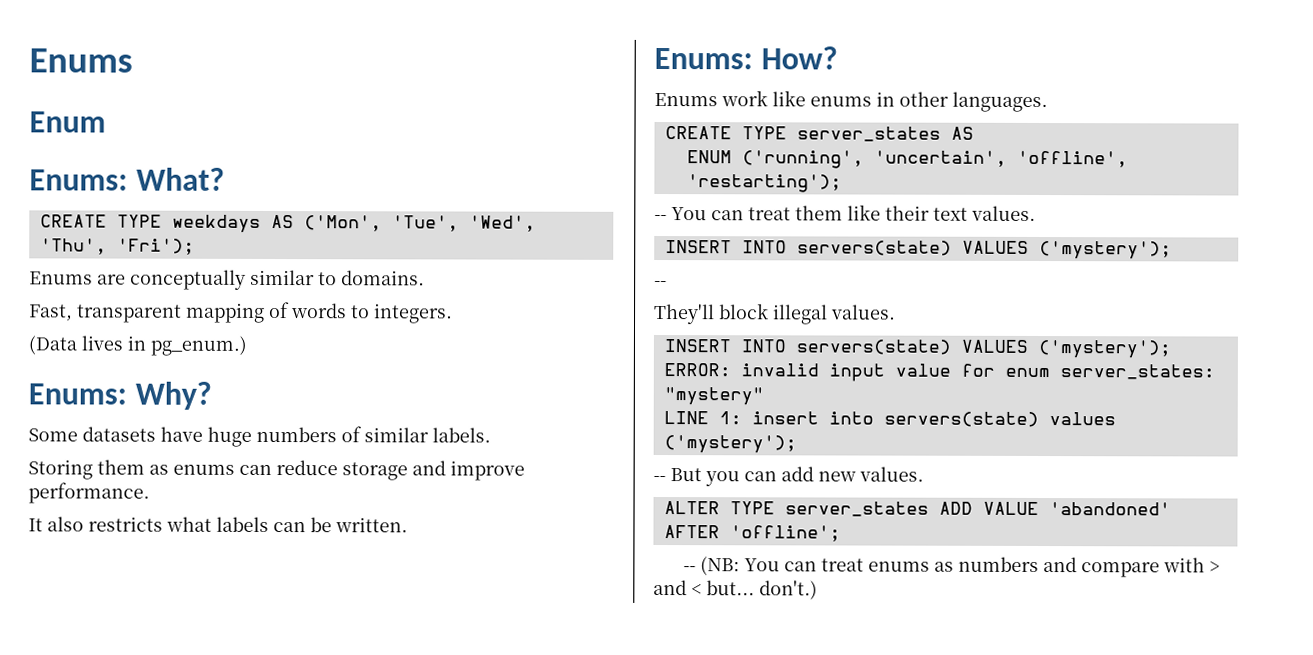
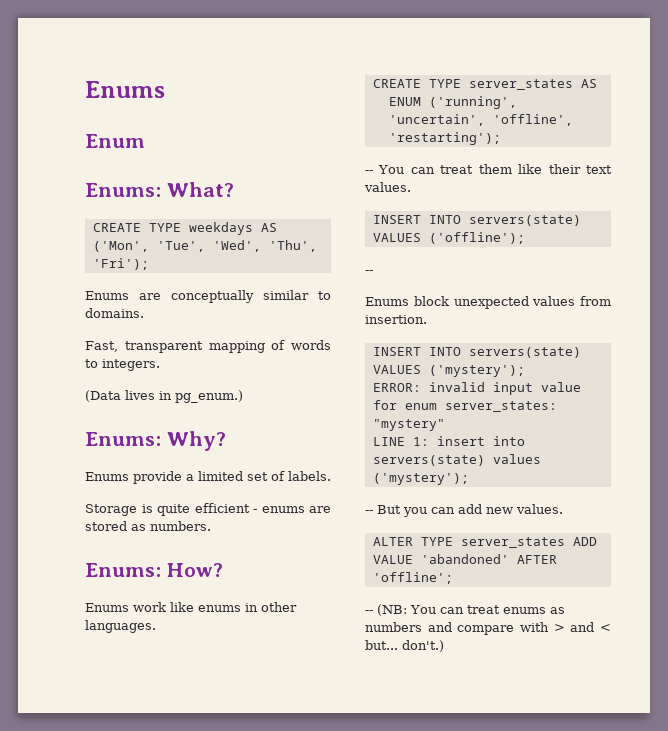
- Some datasets have huge numbers of similar labels.
- Storing them as enums can reduce storage and improve performance.
- It also restricts what labels can be written.
+ Enums provide a limited set of labels.
+ Storage is quite efficient - enums are stored as numbers.
  -- You can treat them like their text values.
- INSERT INTO servers(state) VALUES ('mystery');
+ INSERT INTO servers(state) VALUES ('offline');
- They'll block illegal values.
+ Enums block unexpected values from insertion.

